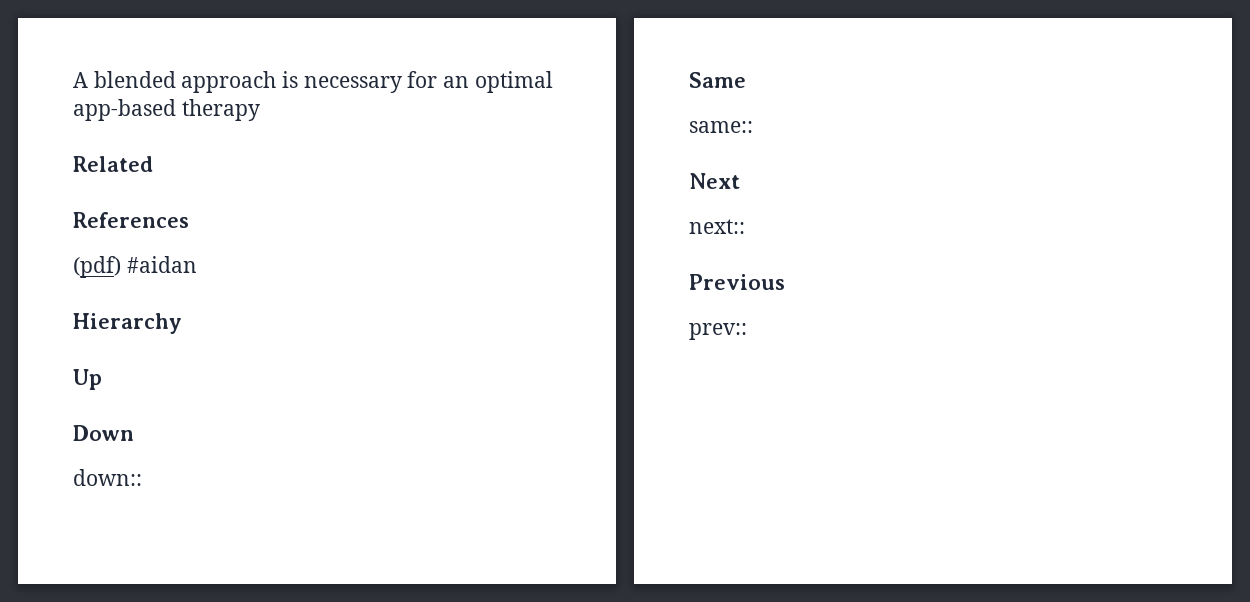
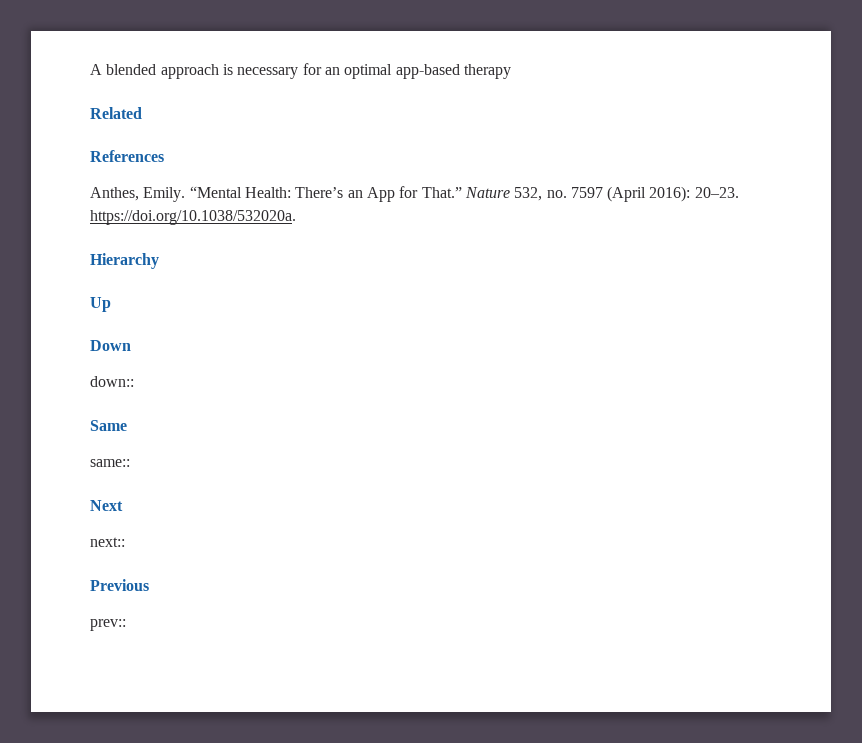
- (pdf) #aidan
+ Anthes, Emily. “Mental Health: There’s an App for That.” Nature 532, no. 7597 (April 2016): 20–23. https://doi.org/10.1038/532020a.

